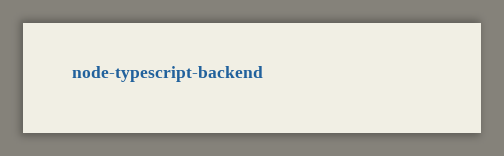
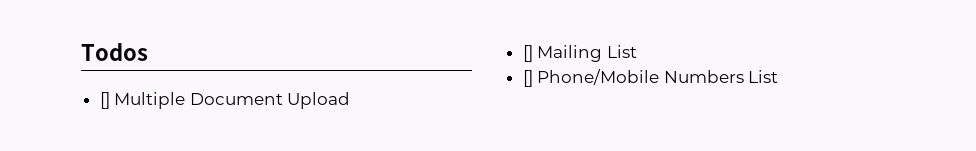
- node-typescript-backend
+ Todos
+ [] Multiple Document Upload
+ [] Mailing List
+ [] Phone/Mobile Numbers List

